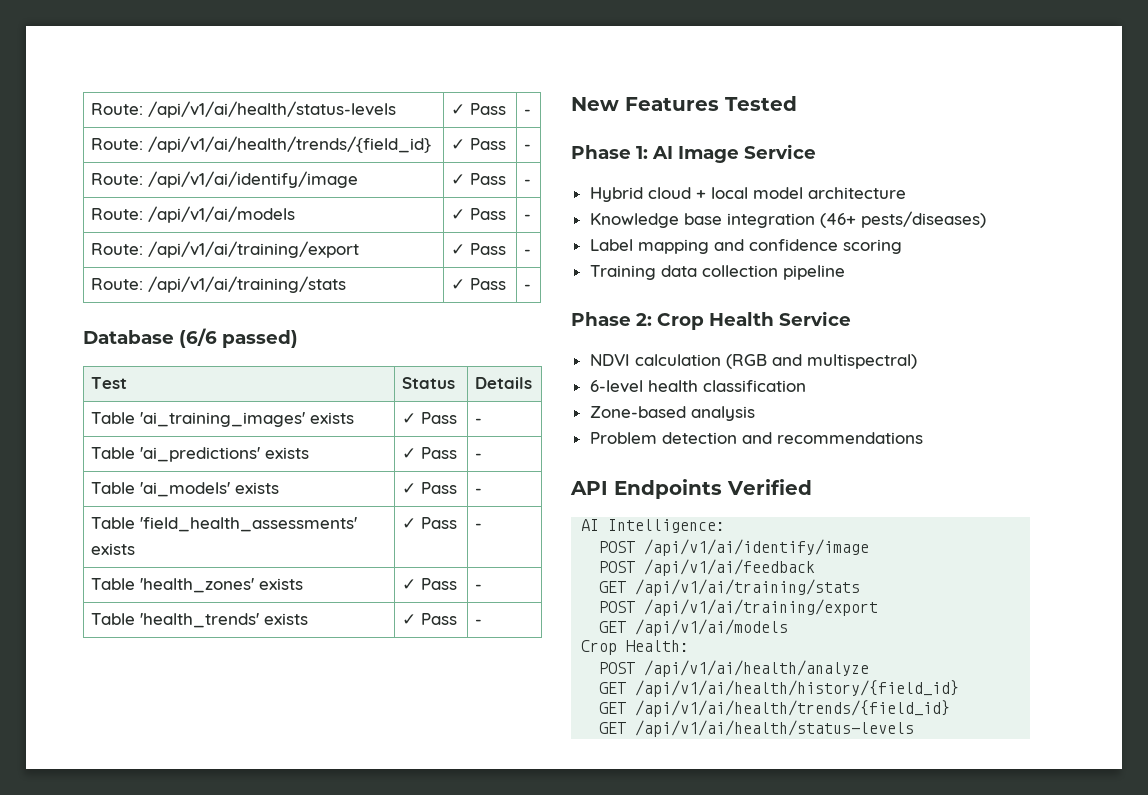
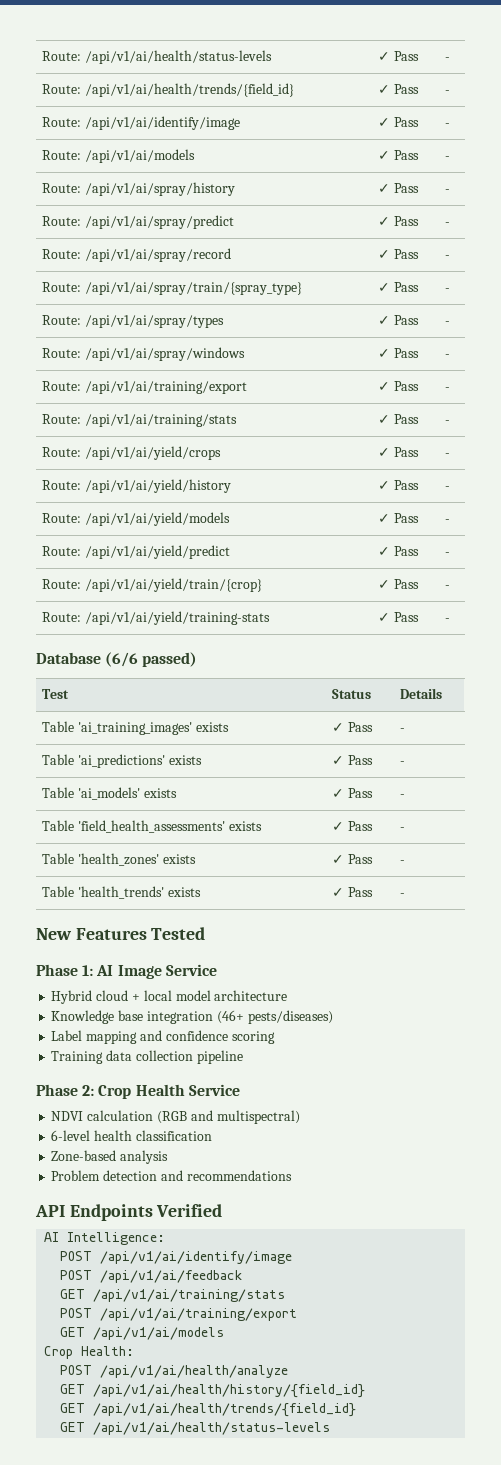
+ Route: /api/v1/ai/spray/history | ✓ Pass | -
+ Route: /api/v1/ai/spray/predict | ✓ Pass | -
+ Route: /api/v1/ai/spray/record | ✓ Pass | -
+ Route: /api/v1/ai/spray/train/{spray_type} | ✓ Pass | -
+ Route: /api/v1/ai/spray/types | ✓ Pass | -
+ Route: /api/v1/ai/spray/windows | ✓ Pass | -
+ Route: /api/v1/ai/yield/crops | ✓ Pass | -
+ Route: /api/v1/ai/yield/history | ✓ Pass | -
+ Route: /api/v1/ai/yield/models | ✓ Pass | -
+ Route: /api/v1/ai/yield/predict | ✓ Pass | -
+ Route: /api/v1/ai/yield/train/{crop} | ✓ Pass | -
+ Route: /api/v1/ai/yield/training-stats | ✓ Pass | -

